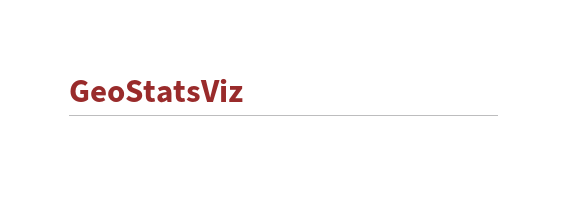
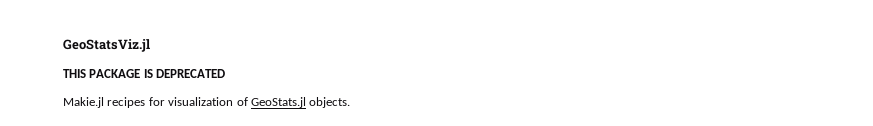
- GeoStatsViz
+ GeoStatsViz.jl
+ THIS PACKAGE IS DEPRECATED
+ Makie.jl recipes for visualization of GeoStats.jl objects.

